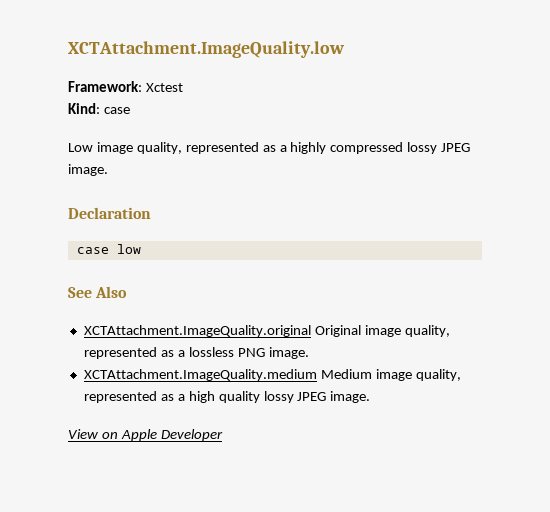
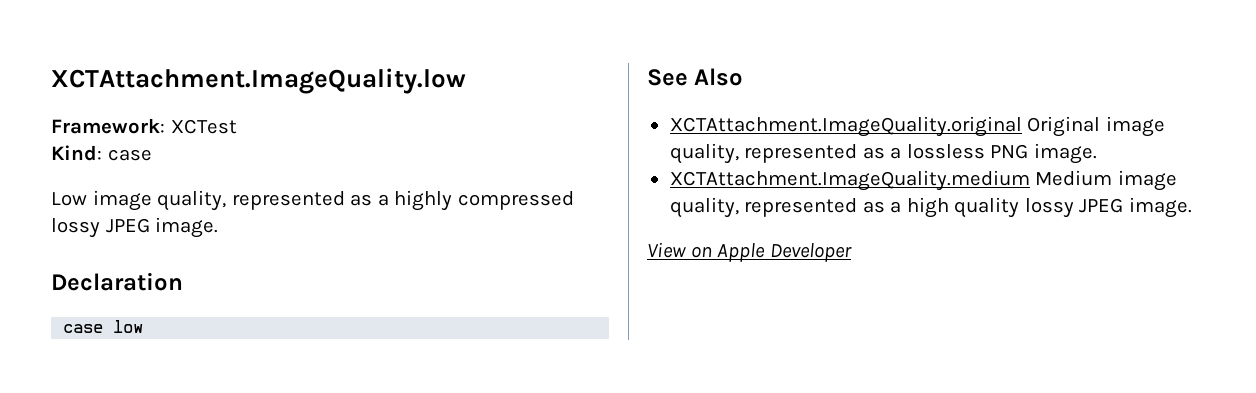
- Framework: Xctest
+ Framework: XCTest

